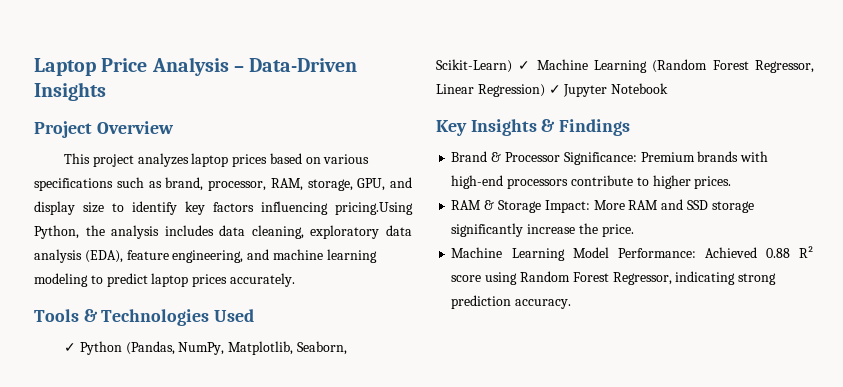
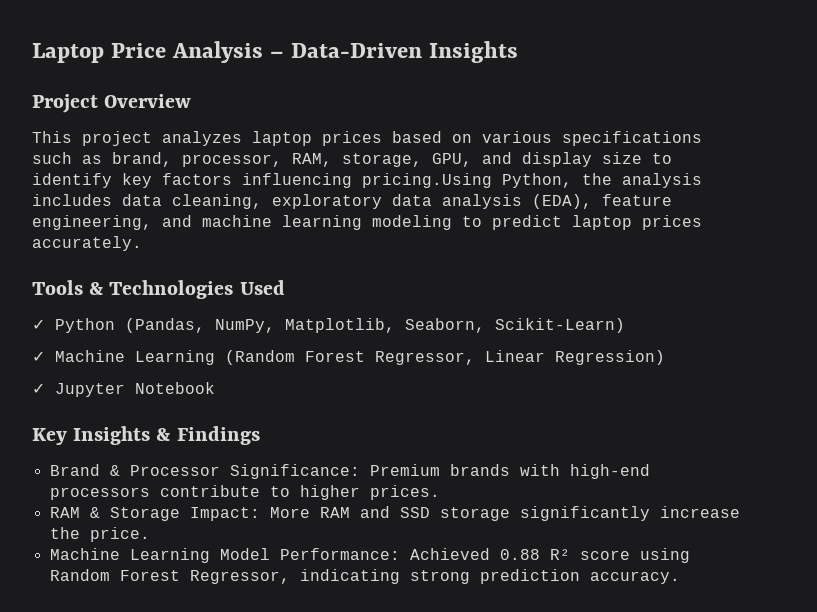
- ✓ Python (Pandas, NumPy, Matplotlib, Seaborn, Scikit-Learn) ✓ Machine Learning (Random Forest Regressor, Linear Regression) ✓ Jupyter Notebook
+ ✓ Python (Pandas, NumPy, Matplotlib, Seaborn, Scikit-Learn)
+ ✓ Machine Learning (Random Forest Regressor, Linear Regression)
+ ✓ Jupyter Notebook

